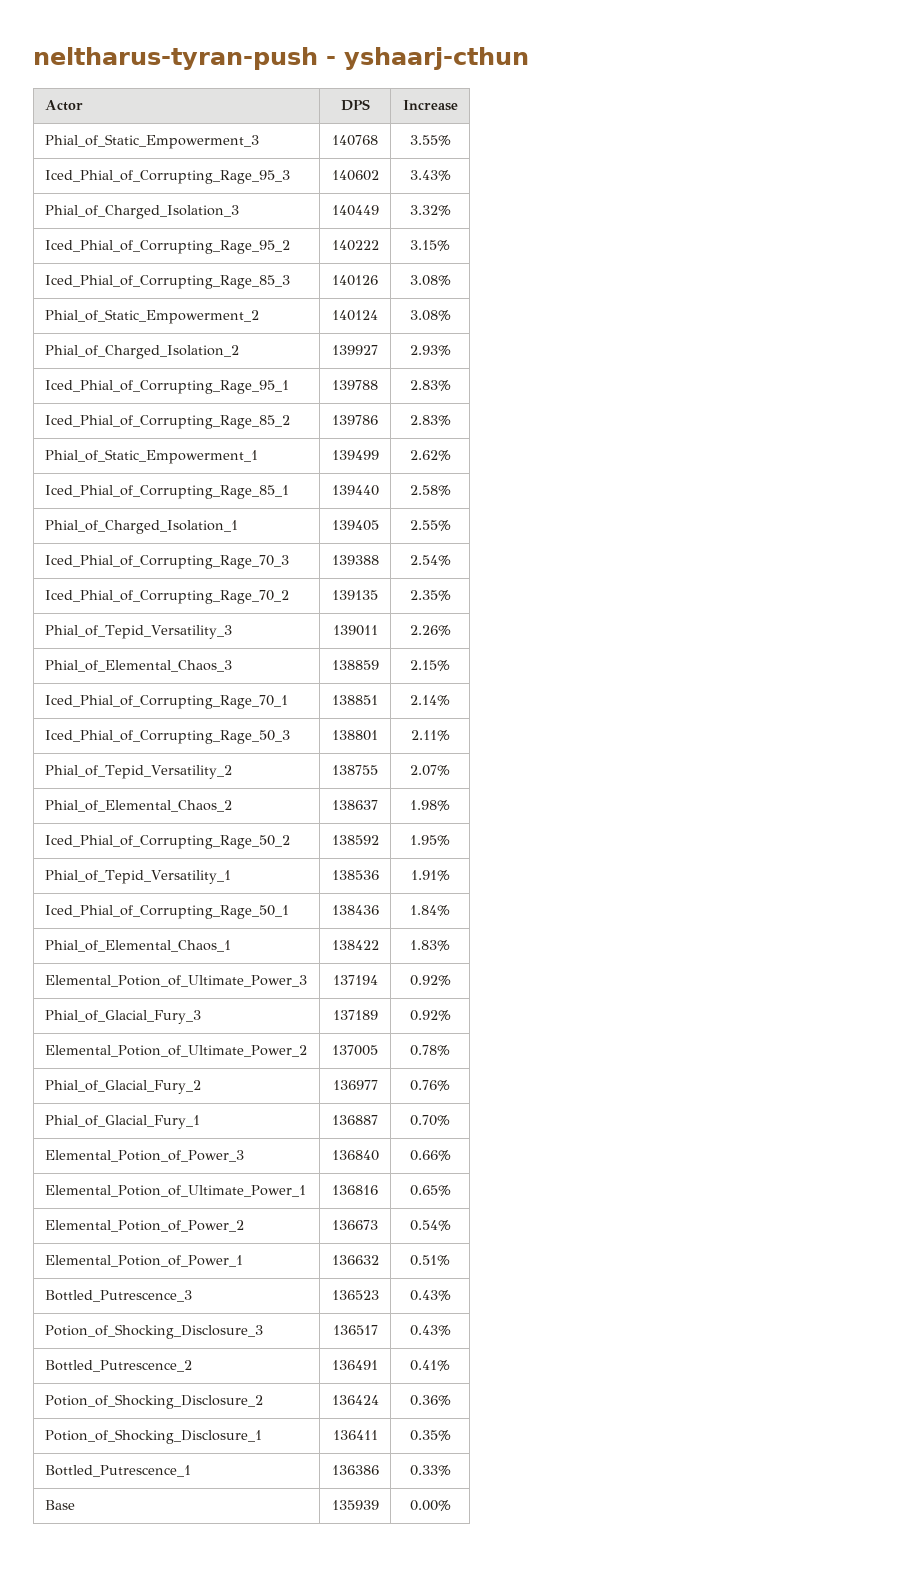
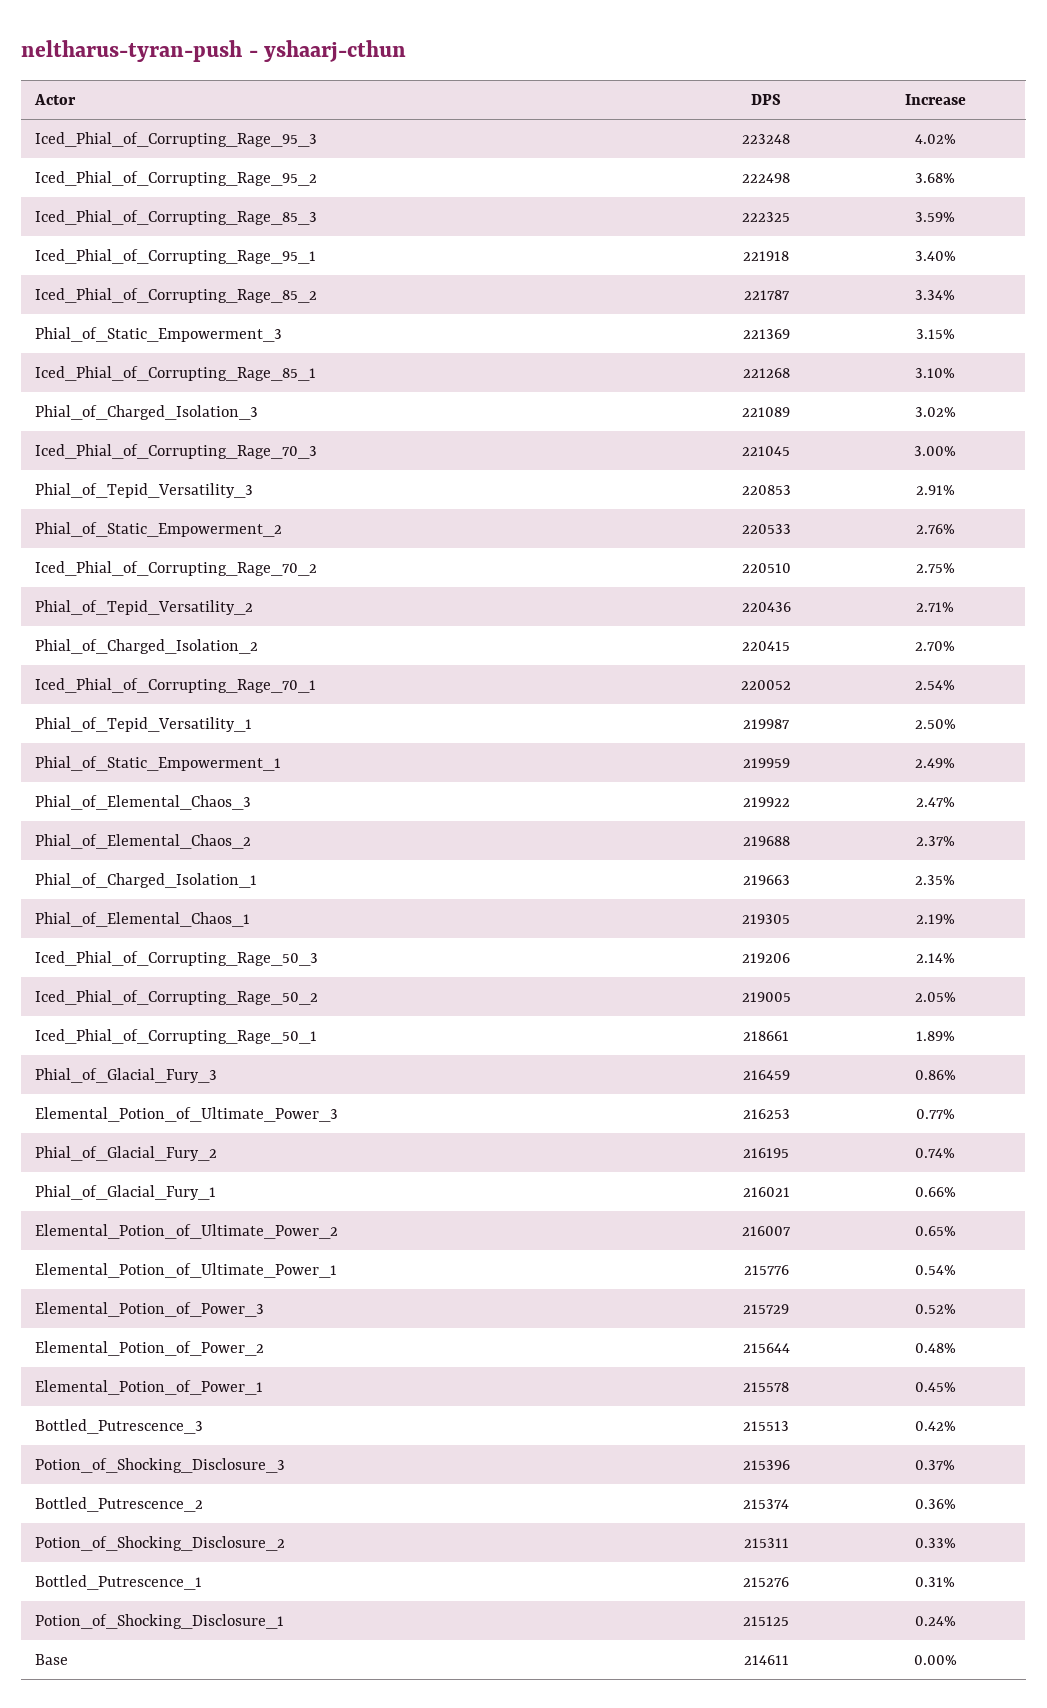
- Phial_of_Static_Empowerment_3 | 140768 | 3.55%
- Iced_Phial_of_Corrupting_Rage_95_3 | 140602 | 3.43%
- Phial_of_Charged_Isolation_3 | 140449 | 3.32%
- Iced_Phial_of_Corrupting_Rage_95_2 | 140222 | 3.15%
- Iced_Phial_of_Corrupting_Rage_85_3 | 140126 | 3.08%
- Phial_of_Static_Empowerment_2 | 140124 | 3.08%
- Phial_of_Charged_Isolation_2 | 139927 | 2.93%
- Iced_Phial_of_Corrupting_Rage_95_1 | 139788 | 2.83%
- Iced_Phial_of_Corrupting_Rage_85_2 | 139786 | 2.83%
- Phial_of_Static_Empowerment_1 | 139499 | 2.62%
- Iced_Phial_of_Corrupting_Rage_85_1 | 139440 | 2.58%
- Phial_of_Charged_Isolation_1 | 139405 | 2.55%
- Iced_Phial_of_Corrupting_Rage_70_3 | 139388 | 2.54%
- Iced_Phial_of_Corrupting_Rage_70_2 | 139135 | 2.35%
- Phial_of_Tepid_Versatility_3 | 139011 | 2.26%
- Phial_of_Elemental_Chaos_3 | 138859 | 2.15%
- Iced_Phial_of_Corrupting_Rage_70_1 | 138851 | 2.14%
- Iced_Phial_of_Corrupting_Rage_50_3 | 138801 | 2.11%
- Phial_of_Tepid_Versatility_2 | 138755 | 2.07%
- Phial_of_Elemental_Chaos_2 | 138637 | 1.98%
- Iced_Phial_of_Corrupting_Rage_50_2 | 138592 | 1.95%
- Phial_of_Tepid_Versatility_1 | 138536 | 1.91%
- Iced_Phial_of_Corrupting_Rage_50_1 | 138436 | 1.84%
- Phial_of_Elemental_Chaos_1 | 138422 | 1.83%
- Elemental_Potion_of_Ultimate_Power_3 | 137194 | 0.92%
- Phial_of_Glacial_Fury_3 | 137189 | 0.92%
- Elemental_Potion_of_Ultimate_Power_2 | 137005 | 0.78%
- Phial_of_Glacial_Fury_2 | 136977 | 0.76%
- Phial_of_Glacial_Fury_1 | 136887 | 0.70%
- Elemental_Potion_of_Power_3 | 136840 | 0.66%
- Elemental_Potion_of_Ultimate_Power_1 | 136816 | 0.65%
+ Iced_Phial_of_Corrupting_Rage_95_3 | 223248 | 4.02%
+ Iced_Phial_of_Corrupting_Rage_95_2 | 222498 | 3.68%
+ Iced_Phial_of_Corrupting_Rage_85_3 | 222325 | 3.59%
+ Iced_Phial_of_Corrupting_Rage_95_1 | 221918 | 3.40%
+ Iced_Phial_of_Corrupting_Rage_85_2 | 221787 | 3.34%
+ Phial_of_Static_Empowerment_3 | 221369 | 3.15%
+ Iced_Phial_of_Corrupting_Rage_85_1 | 221268 | 3.10%
+ Phial_of_Charged_Isolation_3 | 221089 | 3.02%
+ Iced_Phial_of_Corrupting_Rage_70_3 | 221045 | 3.00%
+ Phial_of_Tepid_Versatility_3 | 220853 | 2.91%
+ Phial_of_Static_Empowerment_2 | 220533 | 2.76%
+ Iced_Phial_of_Corrupting_Rage_70_2 | 220510 | 2.75%
+ Phial_of_Tepid_Versatility_2 | 220436 | 2.71%
+ Phial_of_Charged_Isolation_2 | 220415 | 2.70%
+ Iced_Phial_of_Corrupting_Rage_70_1 | 220052 | 2.54%
+ Phial_of_Tepid_Versatility_1 | 219987 | 2.50%
+ Phial_of_Static_Empowerment_1 | 219959 | 2.49%
+ Phial_of_Elemental_Chaos_3 | 219922 | 2.47%
+ Phial_of_Elemental_Chaos_2 | 219688 | 2.37%
+ Phial_of_Charged_Isolation_1 | 219663 | 2.35%
+ Phial_of_Elemental_Chaos_1 | 219305 | 2.19%
+ Iced_Phial_of_Corrupting_Rage_50_3 | 219206 | 2.14%
+ Iced_Phial_of_Corrupting_Rage_50_2 | 219005 | 2.05%
+ Iced_Phial_of_Corrupting_Rage_50_1 | 218661 | 1.89%
+ Phial_of_Glacial_Fury_3 | 216459 | 0.86%
+ Elemental_Potion_of_Ultimate_Power_3 | 216253 | 0.77%
+ Phial_of_Glacial_Fury_2 | 216195 | 0.74%
+ Phial_of_Glacial_Fury_1 | 216021 | 0.66%
+ Elemental_Potion_of_Ultimate_Power_2 | 216007 | 0.65%
+ Elemental_Potion_of_Ultimate_Power_1 | 215776 | 0.54%
+ Elemental_Potion_of_Power_3 | 215729 | 0.52%
- Elemental_Potion_of_Power_2 | 136673 | 0.54%
+ Elemental_Potion_of_Power_2 | 215644 | 0.48%
- Elemental_Potion_of_Power_1 | 136632 | 0.51%
+ Elemental_Potion_of_Power_1 | 215578 | 0.45%
- Bottled_Putrescence_3 | 136523 | 0.43%
+ Bottled_Putrescence_3 | 215513 | 0.42%
- Potion_of_Shocking_Disclosure_3 | 136517 | 0.43%
+ Potion_of_Shocking_Disclosure_3 | 215396 | 0.37%
- Bottled_Putrescence_2 | 136491 | 0.41%
+ Bottled_Putrescence_2 | 215374 | 0.36%
- Potion_of_Shocking_Disclosure_2 | 136424 | 0.36%
- Potion_of_Shocking_Disclosure_1 | 136411 | 0.35%
- Bottled_Putrescence_1 | 136386 | 0.33%
+ Potion_of_Shocking_Disclosure_2 | 215311 | 0.33%
+ Bottled_Putrescence_1 | 215276 | 0.31%
+ Potion_of_Shocking_Disclosure_1 | 215125 | 0.24%
- Base | 135939 | 0.00%
+ Base | 214611 | 0.00%

